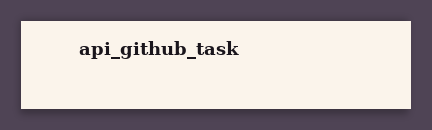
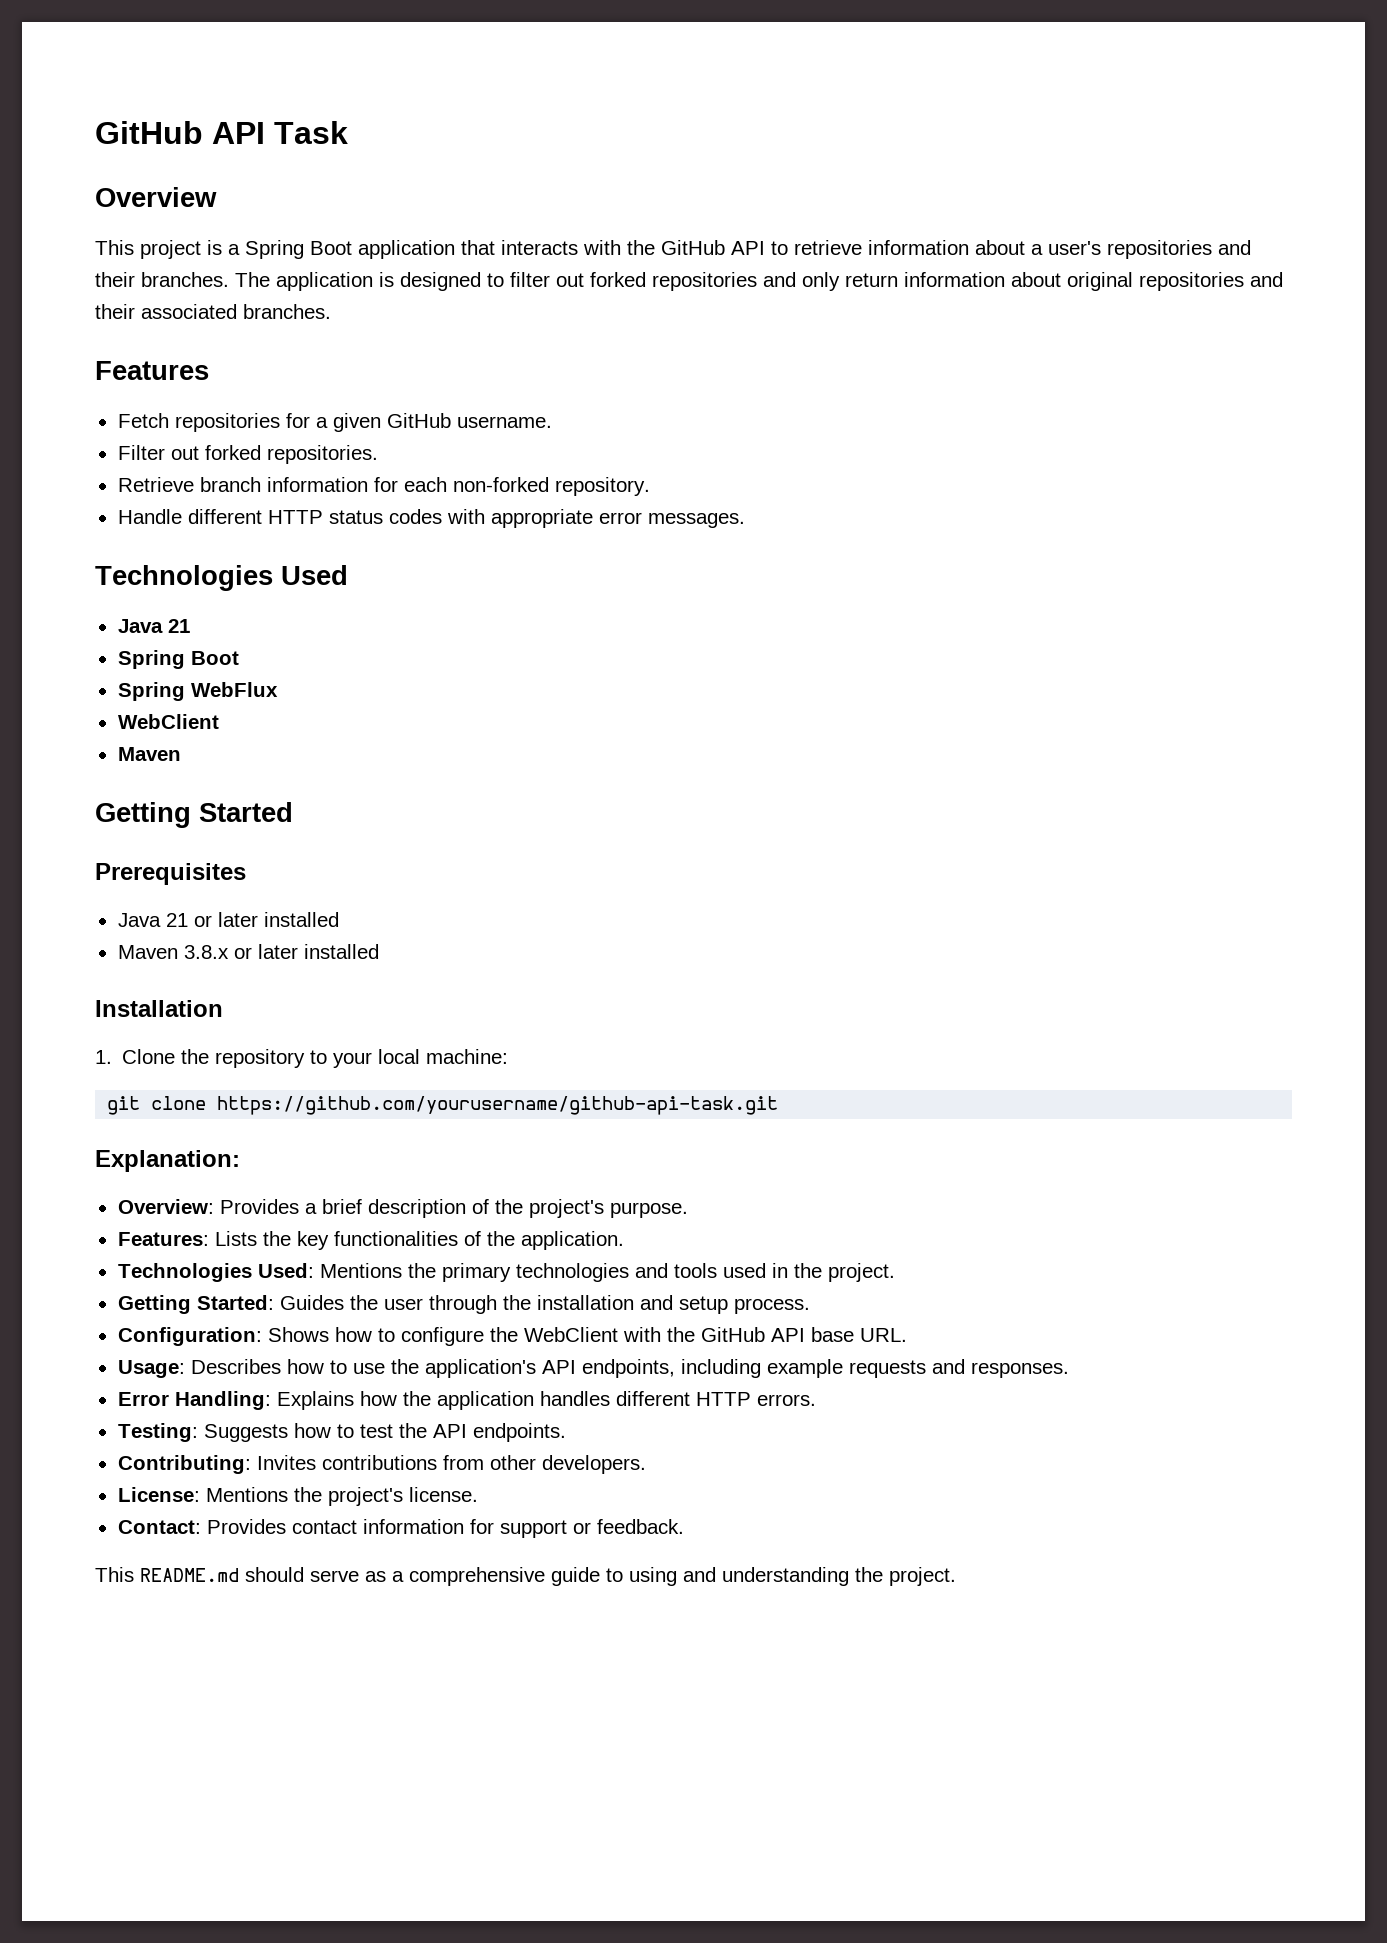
- api_github_task
+ GitHub API Task
+ Overview
+ This project is a Spring Boot application that interacts with the GitHub API to retrieve information about a user's repositories and their branches. The application is designed to filter out forked repositories and only return information about original repositories and their associated branches.
+ Features
+ Fetch repositories for a given GitHub username.
+ Filter out forked repositories.
+ Retrieve branch information for each non-forked repository.
+ Handle different HTTP status codes with appropriate error messages.
+ Technologies Used
+ Java 21
+ Spring Boot
+ Spring WebFlux
+ WebClient
+ Maven
+ Getting Started
+ Prerequisites
+ Java 21 or later installed
+ Maven 3.8.x or later installed
+ Installation
+ 1. Clone the repository to your local machine:
+ git clone https://github.com/yourusername/github-api-task.git
+ Explanation:
+ Overview: Provides a brief description of the project's purpose.
+ Features: Lists the key functionalities of the application.
+ Technologies Used: Mentions the primary technologies and tools used in the project.
+ Getting Started: Guides the user through the installation and setup process.
+ Configuration: Shows how to configure the WebClient with the GitHub API base URL.
+ Usage: Describes how to use the application's API endpoints, including example requests and responses.
+ Error Handling: Explains how the application handles different HTTP errors.
+ Testing: Suggests how to test the API endpoints.
+ Contributing: Invites contributions from other developers.
+ License: Mentions the project's license.
+ Contact: Provides contact information for support or feedback.
+ This README.md should serve as a comprehensive guide to using and understanding the project.

